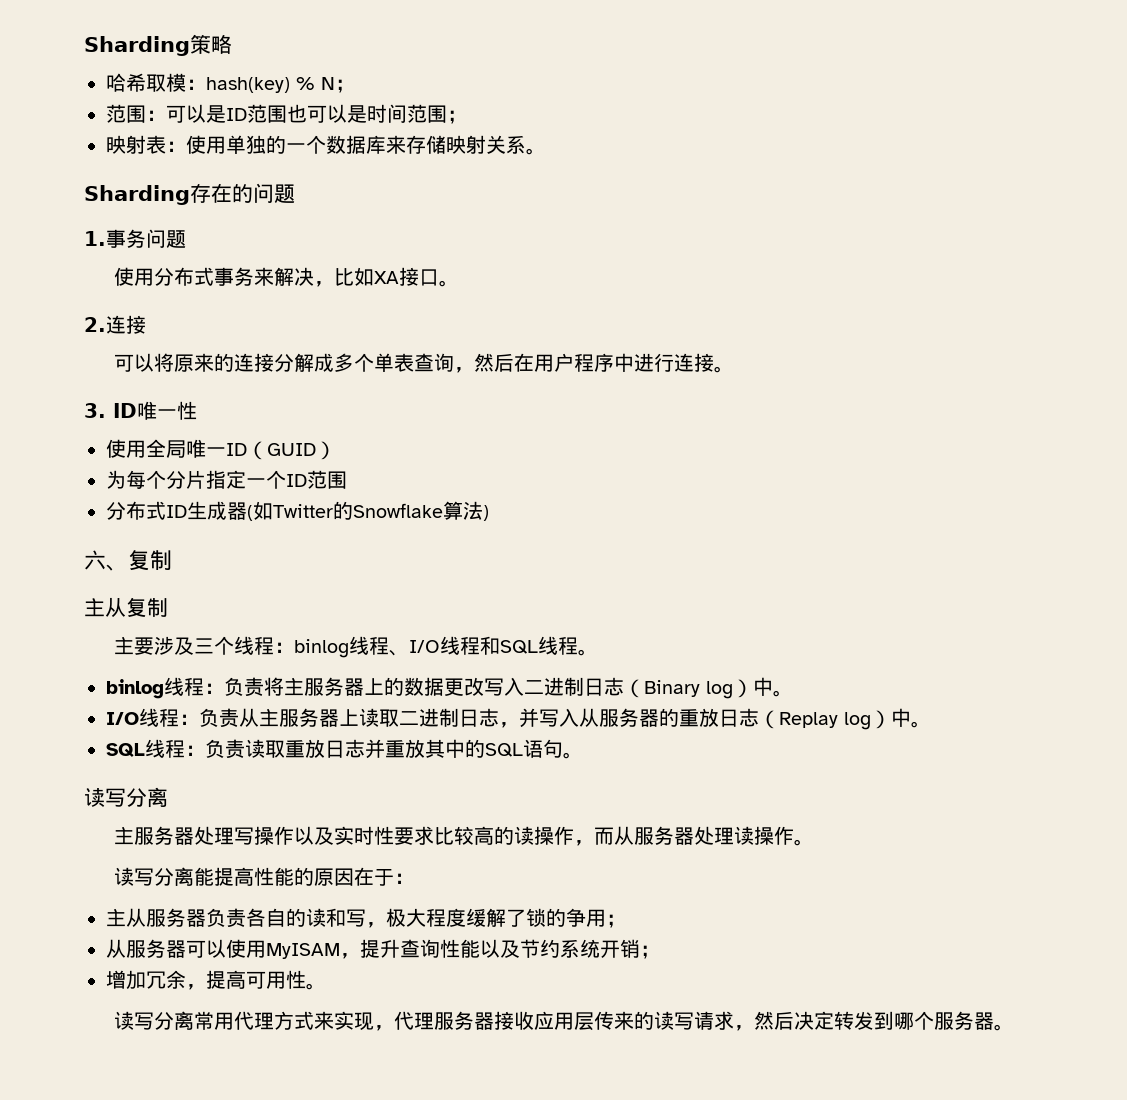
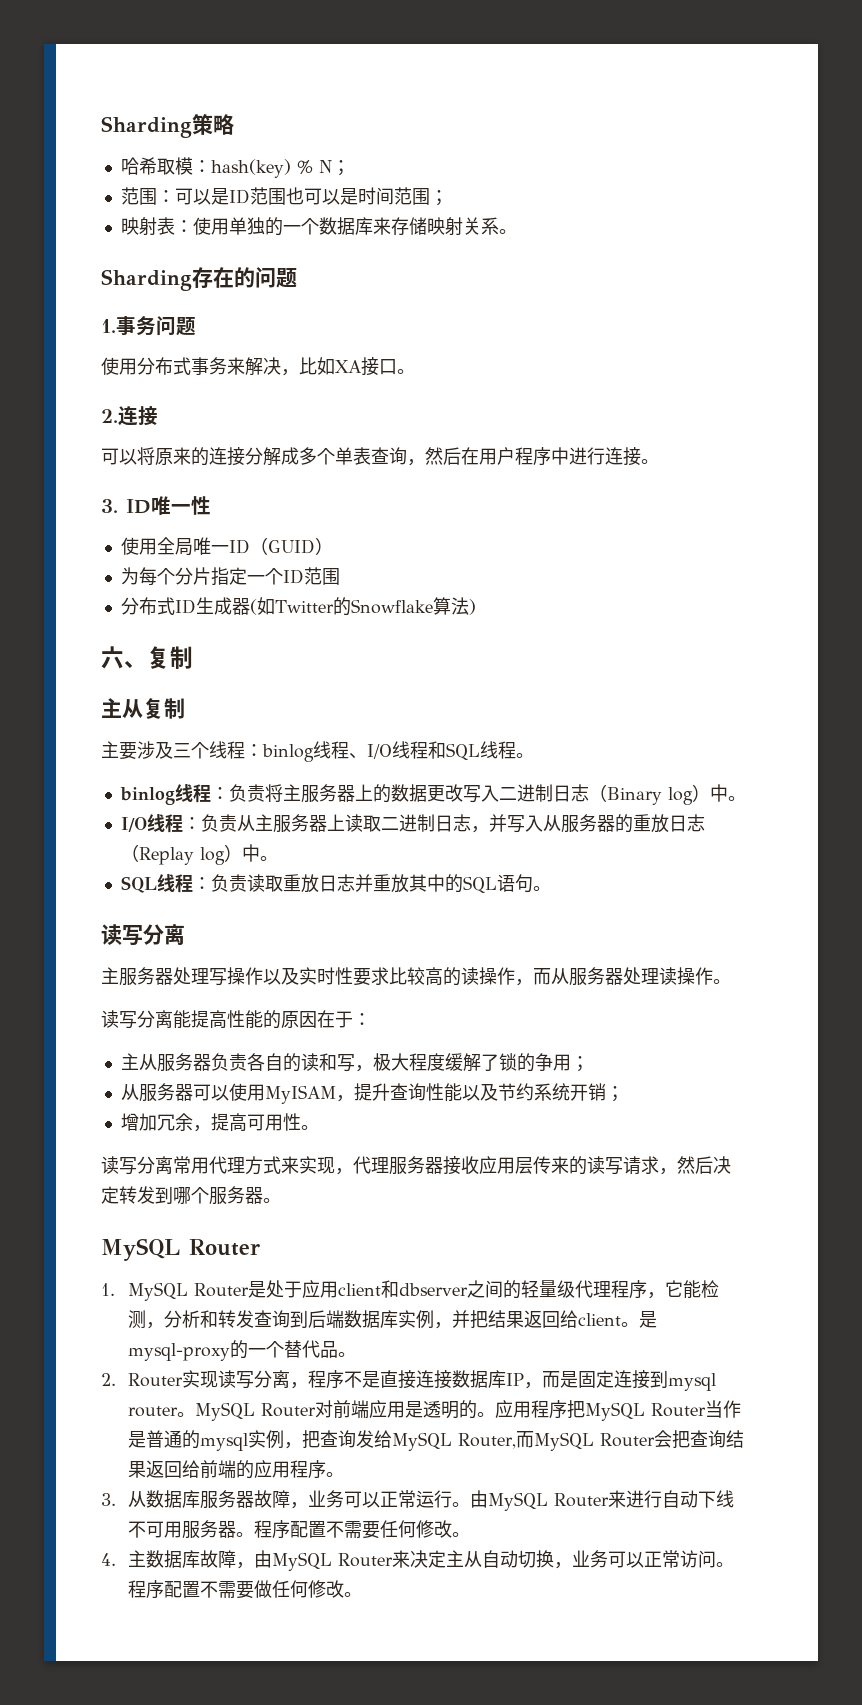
  读写分离常用代理方式来实现，代理服务器接收应用层传来的读写请求，然后决定转发到哪个服务器。
+ MySQL Router
+ 1. MySQL Router是处于应用client和dbserver之间的轻量级代理程序，它能检测，分析和转发查询到后端数据库实例，并把结果返回给client。是mysql-proxy的一个替代品。
+ 2. Router实现读写分离，程序不是直接连接数据库IP，而是固定连接到mysql router。MySQL Router对前端应用是透明的。应用程序把MySQL Router当作是普通的mysql实例，把查询发给MySQL Router,而MySQL Router会把查询结果返回给前端的应用程序。
+ 3.从数据库服务器故障，业务可以正常运行。由MySQL Router来进行自动下线不可用服务器。程序配置不需要任何修改。
+ 4.主数据库故障，由MySQL Router来决定主从自动切换，业务可以正常访问。程序配置不需要做任何修改。

